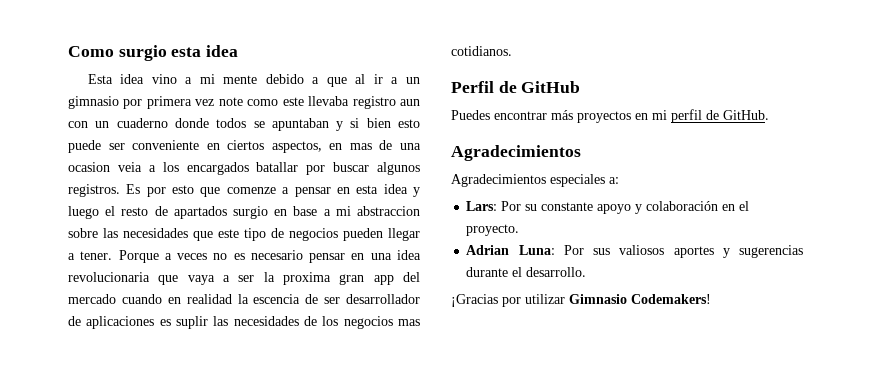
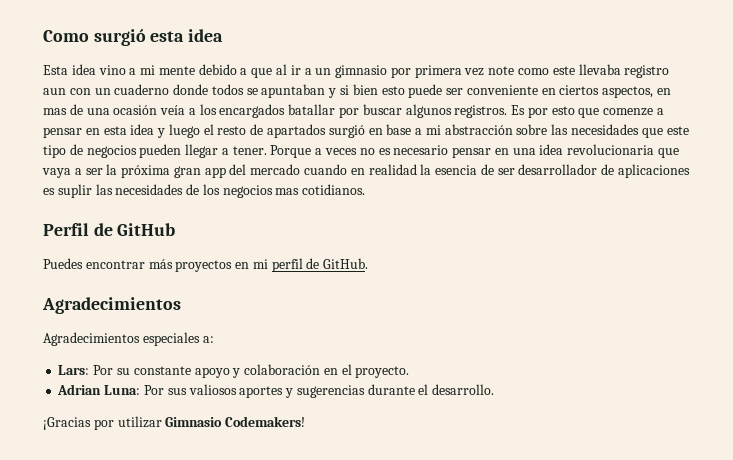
- Como surgio esta idea
+ Como surgió esta idea
- Esta idea vino a mi mente debido a que al ir a un gimnasio por primera vez note como este llevaba registro aun con un cuaderno donde todos se apuntaban y si bien esto puede ser conveniente en ciertos aspectos, en mas de una ocasion veia a los encargados batallar por buscar algunos registros.
+ Esta idea vino a mi mente debido a que al ir a un gimnasio por primera vez note como este llevaba registro aun con un cuaderno donde todos se apuntaban y si bien esto puede ser conveniente en ciertos aspectos, en mas de una ocasión veía a los encargados batallar por buscar algunos registros.
- Es por esto que comenze a pensar en esta idea y luego el resto de apartados surgio en base a mi abstraccion sobre las necesidades que este tipo de negocios pueden llegar a tener.
+ Es por esto que comenze a pensar en esta idea y luego el resto de apartados surgió en base a mi abstracción sobre las necesidades que este tipo de negocios pueden llegar a tener.
- Porque a veces no es necesario pensar en una idea revolucionaria que vaya a ser la proxima gran app del mercado cuando en realidad la escencia de ser desarrollador de aplicaciones es suplir las necesidades de los negocios mas cotidianos.
+ Porque a veces no es necesario pensar en una idea revolucionaria que vaya a ser la próxima gran app del mercado cuando en realidad la esencia de ser desarrollador de aplicaciones es suplir las necesidades de los negocios mas cotidianos.

